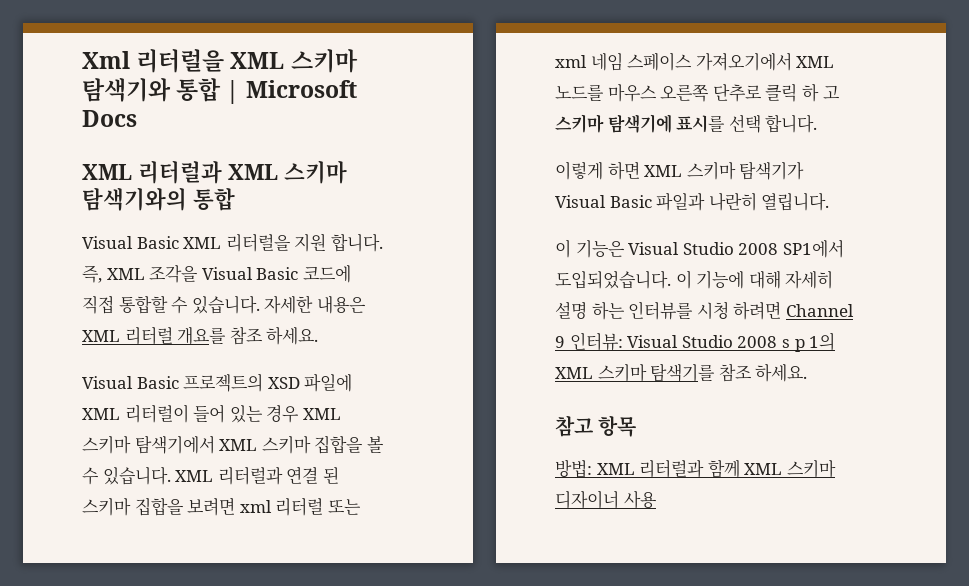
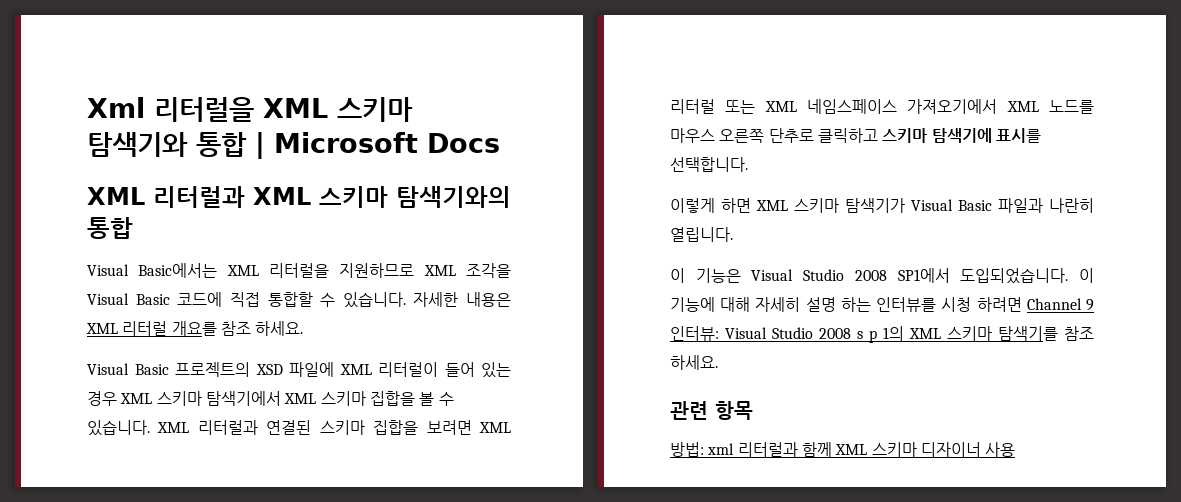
- Visual Basic XML 리터럴을 지원 합니다. 즉, XML 조각을 Visual Basic 코드에 직접 통합할 수 있습니다.
+ Visual Basic에서는 XML 리터럴을 지원하므로 XML 조각을 Visual Basic 코드에 직접 통합할 수 있습니다.
- XML 리터럴과 연결 된 스키마 집합을 보려면 xml 리터럴 또는 xml 네임 스페이스 가져오기에서 XML 노드를 마우스 오른쪽 단추로 클릭 하 고 스키마 탐색기에 표시를 선택 합니다.
+ XML 리터럴과 연결된 스키마 집합을 보려면 XML 리터럴 또는 XML 네임스페이스 가져오기에서 XML 노드를 마우스 오른쪽 단추로 클릭하고 스키마 탐색기에 표시를 선택합니다.
- 참고 항목
+ 관련 항목
- 방법: XML 리터럴과 함께 XML 스키마 디자이너 사용
+ 방법: xml 리터럴과 함께 XML 스키마 디자이너 사용

